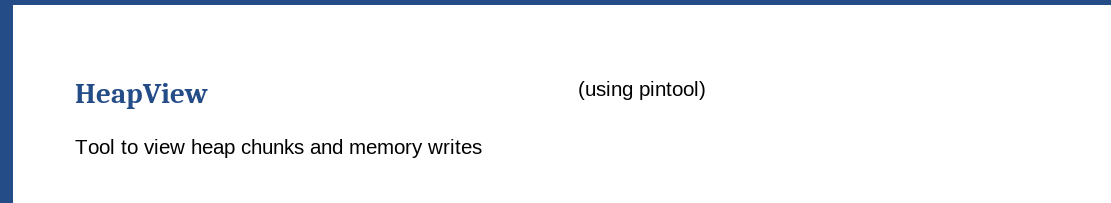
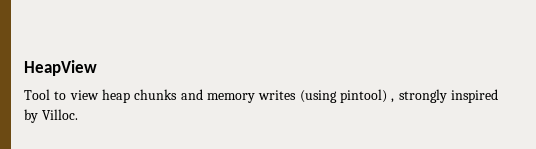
- Tool to view heap chunks and memory writes (using pintool)
+ Tool to view heap chunks and memory writes (using pintool) , strongly inspired by Villoc.

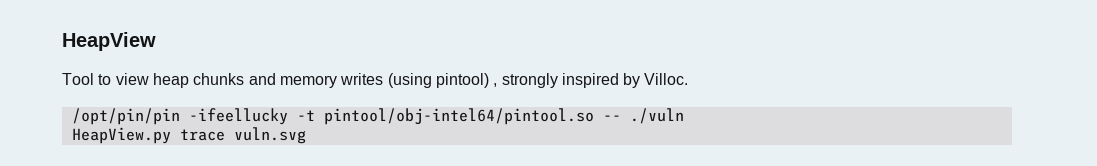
+ /opt/pin/pin -ifeellucky -t pintool/obj-intel64/pintool.so -- ./vuln
+ HeapView.py trace vuln.svg

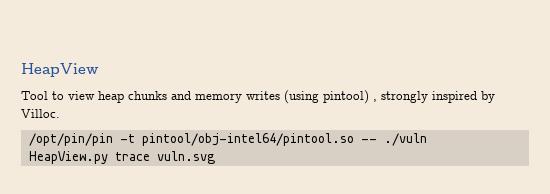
- /opt/pin/pin -ifeellucky -t pintool/obj-intel64/pintool.so -- ./vuln
+ /opt/pin/pin -t pintool/obj-intel64/pintool.so -- ./vuln

